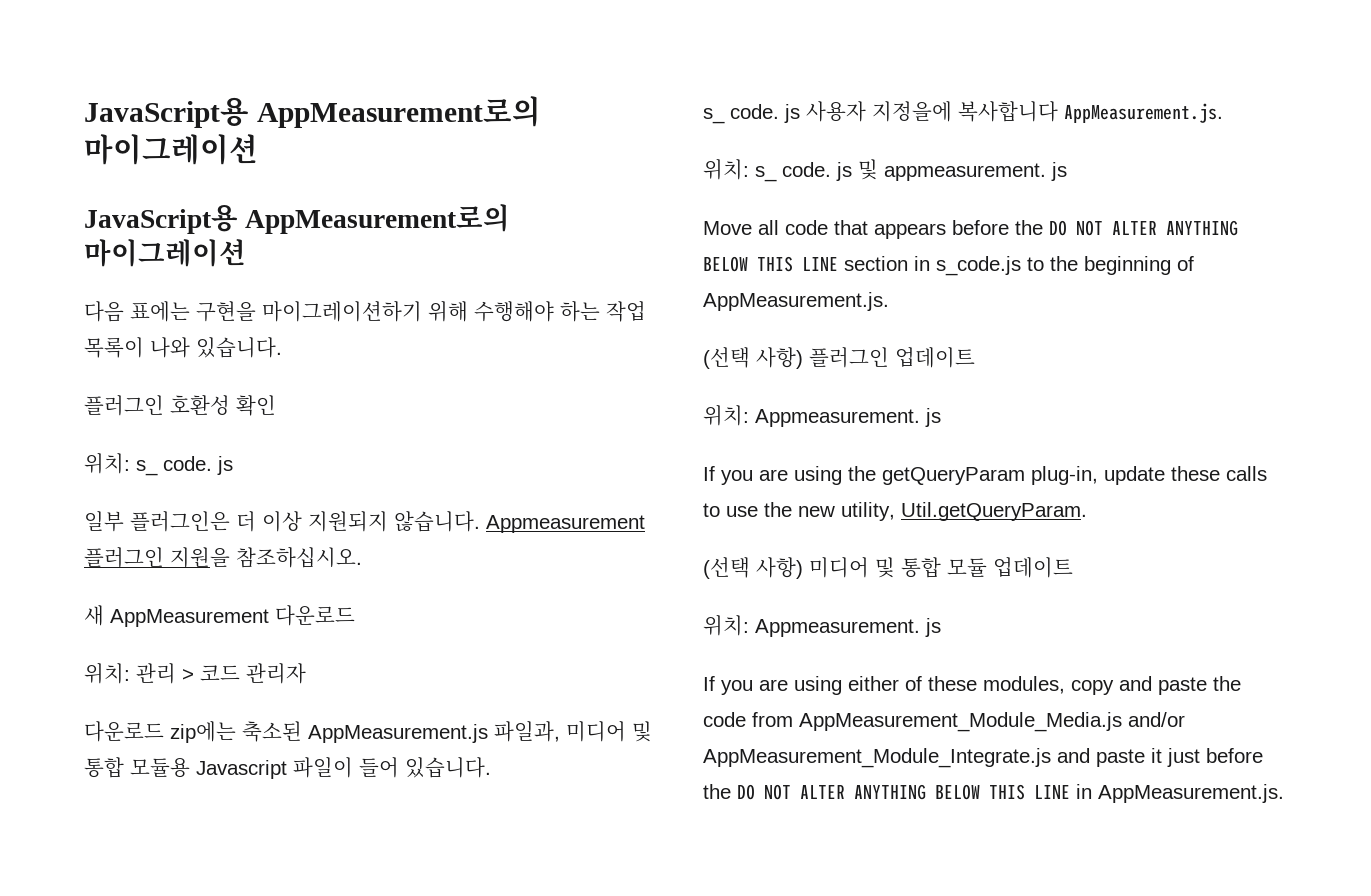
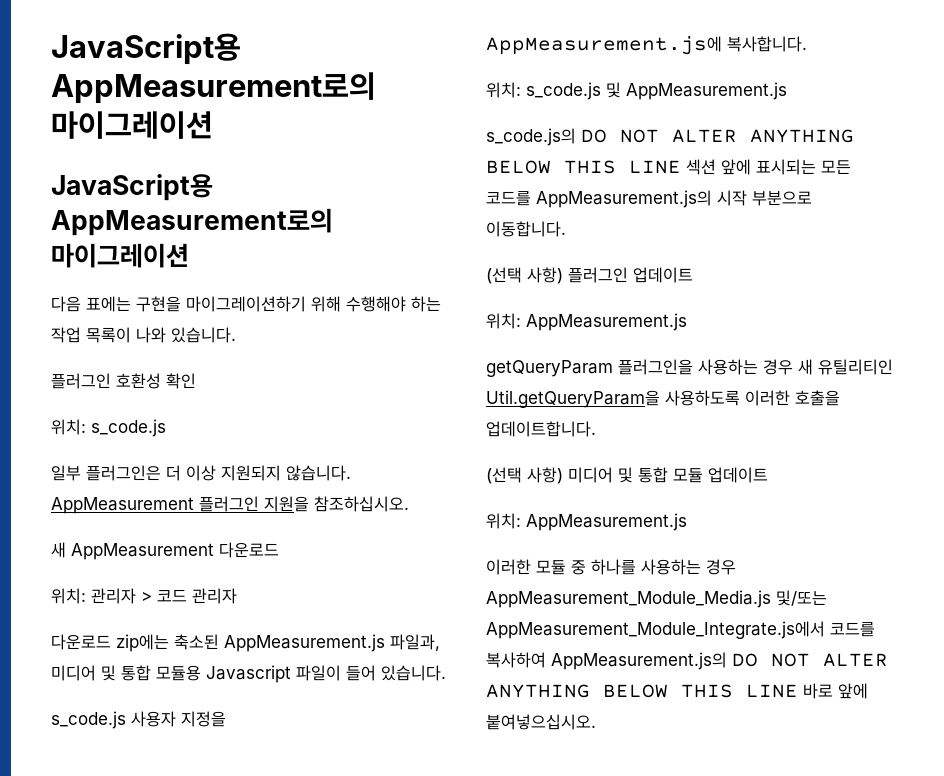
  플러그인 호환성 확인
- 위치: s_ code. js
+ 위치: s_code.js
- Appmeasurement 플러그인 지원을 참조하십시오.
+ AppMeasurement 플러그인 지원을 참조하십시오.
- 위치: 관리 > 코드 관리자
+ 위치: 관리자 > 코드 관리자
- s_ code. js 사용자 지정을에 복사합니다 AppMeasurement.js.
- 위치: s_ code. js 및 appmeasurement. js
- Move all code that appears before the DO NOT ALTER ANYTHING BELOW THIS LINE section in s_code.js to the beginning of AppMeasurement.js.
+ s_code.js 사용자 지정을 AppMeasurement.js에 복사합니다.
+ 위치: s_code.js 및 AppMeasurement.js
+ s_code.js의 DO NOT ALTER ANYTHING BELOW THIS LINE 섹션 앞에 표시되는 모든 코드를 AppMeasurement.js의 시작 부분으로 이동합니다.
  (선택 사항) 플러그인 업데이트
- 위치: Appmeasurement. js
- If you are using the getQueryParam plug-in, update these calls to use the new utility, Util.getQueryParam.
+ 위치: AppMeasurement.js
+ getQueryParam 플러그인을 사용하는 경우 새 유틸리티인 Util.getQueryParam을 사용하도록 이러한 호출을 업데이트합니다.
  (선택 사항) 미디어 및 통합 모듈 업데이트
- 위치: Appmeasurement. js
- If you are using either of these modules, copy and paste the code from AppMeasurement_Module_Media.js and/or AppMeasurement_Module_Integrate.js and paste it just before the DO NOT ALTER ANYTHING BELOW THIS LINE in AppMeasurement.js.
+ 위치: AppMeasurement.js
+ 이러한 모듈 중 하나를 사용하는 경우 AppMeasurement_Module_Media.js 및/또는 AppMeasurement_Module_Integrate.js에서 코드를 복사하여 AppMeasurement.js의 DO NOT ALTER ANYTHING BELOW THIS LINE 바로 앞에 붙여넣으십시오.

